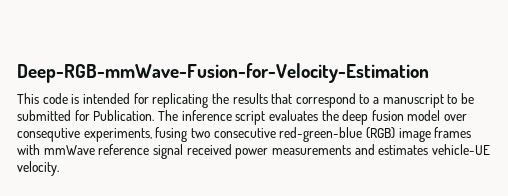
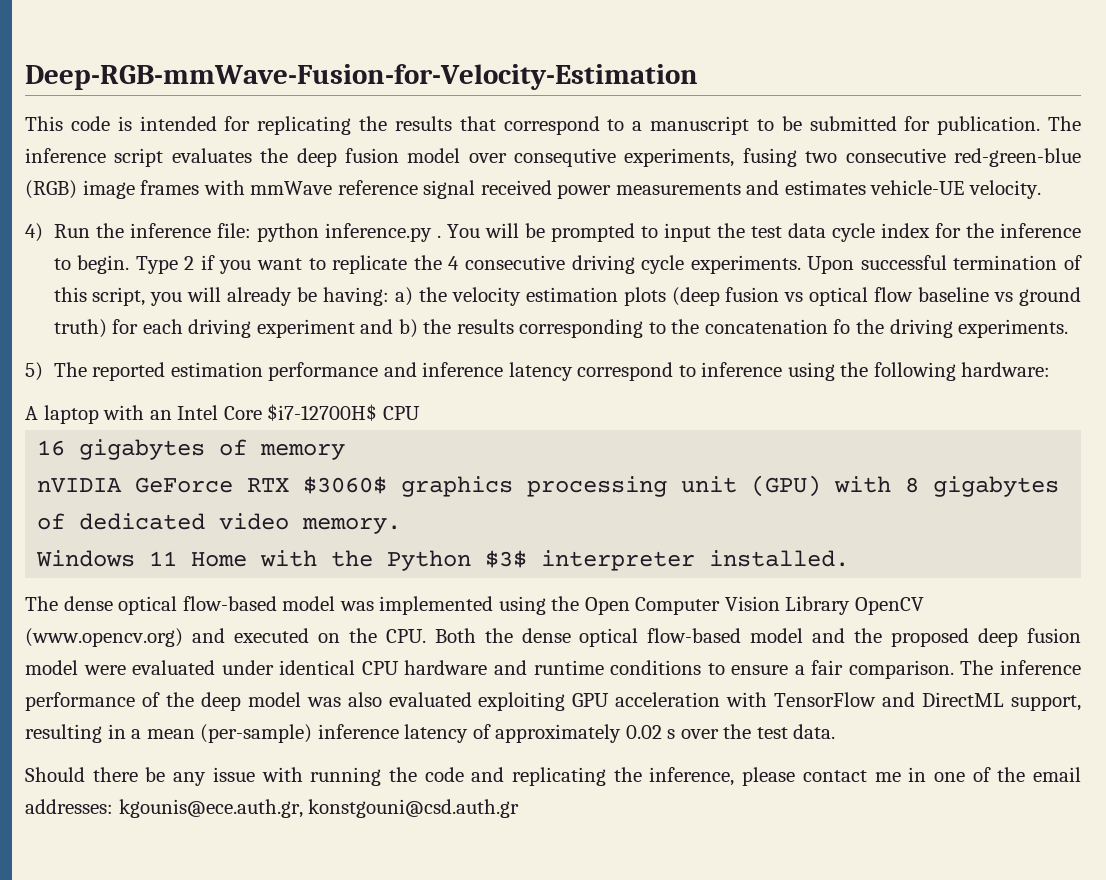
- This code is intended for replicating the results that correspond to a manuscript to be submitted for Publication.
+ This code is intended for replicating the results that correspond to a manuscript to be submitted for publication.
+ 4) Run the inference file: python inference.py . You will be prompted to input the test data cycle index for the inference to begin. Type 2 if you want to replicate the 4 consecutive driving cycle experiments. Upon successful termination of this script, you will already be having: a) the velocity estimation plots (deep fusion vs optical flow baseline vs ground truth) for each driving experiment and b) the results corresponding to the concatenation fo the driving experiments.
+ 5) The reported estimation performance and inference latency correspond to inference using the following hardware:
+ A laptop with an Intel Core $i7-12700H$ CPU
+ 16 gigabytes of memory
+ nVIDIA GeForce RTX $3060$ graphics processing unit (GPU) with 8 gigabytes of dedicated video memory.
+ Windows 11 Home with the Python $3$ interpreter installed.
+ The dense optical flow-based model was implemented using the Open Computer Vision Library OpenCV (www.opencv.org) and executed on the CPU. Both the dense optical flow-based model and the proposed deep fusion model were evaluated under identical CPU hardware and runtime conditions to ensure a fair comparison. The inference performance of the deep model was also evaluated exploiting GPU acceleration with TensorFlow and DirectML support, resulting in a mean (per-sample) inference latency of approximately 0.02 s over the test data.
+ Should there be any issue with running the code and replicating the inference, please contact me in one of the email addresses: kgounis@ece.auth.gr, konstgouni@csd.auth.gr

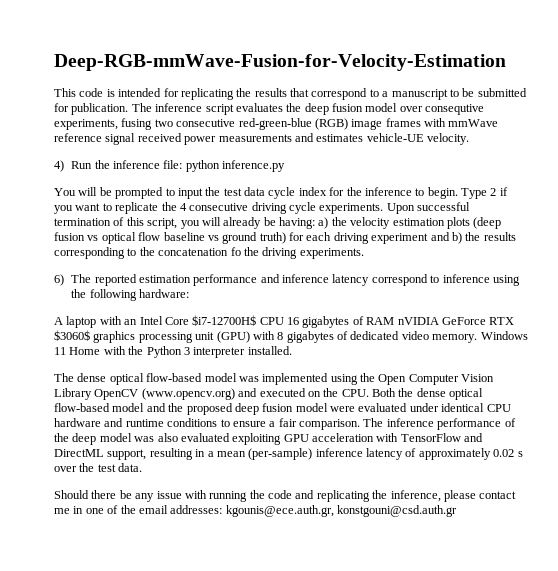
- 4) Run the inference file: python inference.py . You will be prompted to input the test data cycle index for the inference to begin.
+ 4) Run the inference file: python inference.py
+ You will be prompted to input the test data cycle index for the inference to begin.
- 5) The reported estimation performance and inference latency correspond to inference using the following hardware:
+ 6) The reported estimation performance and inference latency correspond to inference using the following hardware:
- A laptop with an Intel Core $i7-12700H$ CPU
- 16 gigabytes of memory
- nVIDIA GeForce RTX $3060$ graphics processing unit (GPU) with 8 gigabytes of dedicated video memory.
- Windows 11 Home with the Python $3$ interpreter installed.
+ A laptop with an Intel Core $i7-12700H$ CPU 16 gigabytes of RAM nVIDIA GeForce RTX $3060$ graphics processing unit (GPU) with 8 gigabytes of dedicated video memory. Windows 11 Home with the Python 3 interpreter installed.

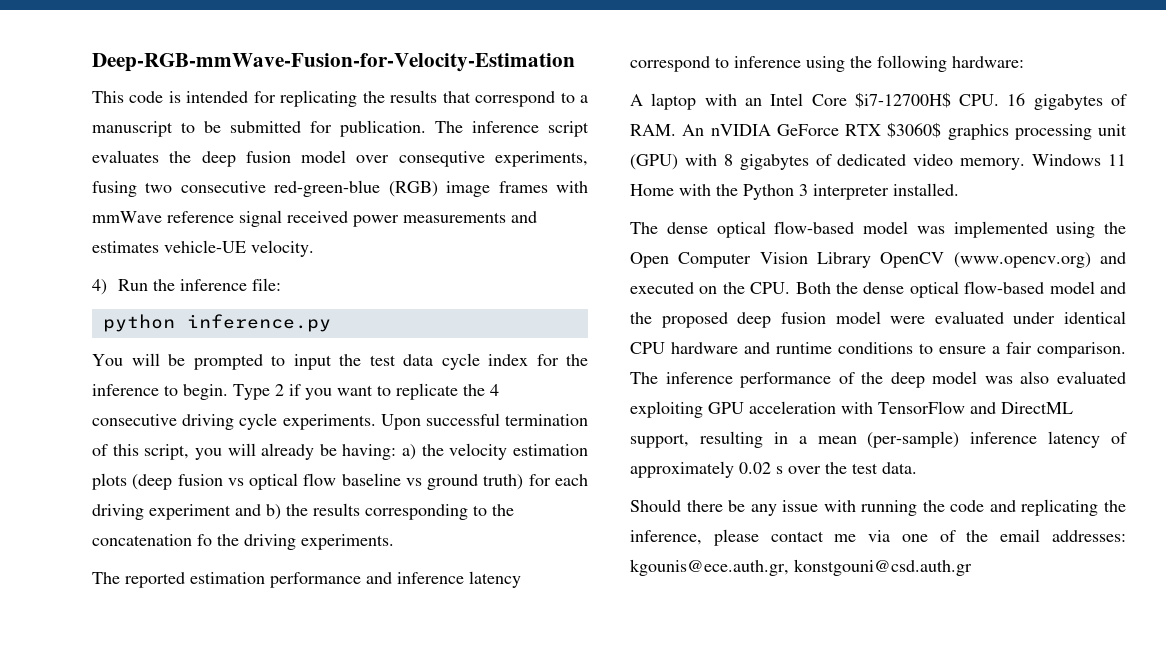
- 4) Run the inference file: python inference.py
+ 4) Run the inference file:
+ python inference.py
- 6) The reported estimation performance and inference latency correspond to inference using the following hardware:
+ The reported estimation performance and inference latency correspond to inference using the following hardware:
- A laptop with an Intel Core $i7-12700H$ CPU 16 gigabytes of RAM nVIDIA GeForce RTX $3060$ graphics processing unit (GPU) with 8 gigabytes of dedicated video memory.
+ A laptop with an Intel Core $i7-12700H$ CPU. 16 gigabytes of RAM. An nVIDIA GeForce RTX $3060$ graphics processing unit (GPU) with 8 gigabytes of dedicated video memory.
- Should there be any issue with running the code and replicating the inference, please contact me in one of the email addresses: kgounis@ece.auth.gr, konstgouni@csd.auth.gr
+ Should there be any issue with running the code and replicating the inference, please contact me via one of the email addresses: kgounis@ece.auth.gr, konstgouni@csd.auth.gr

